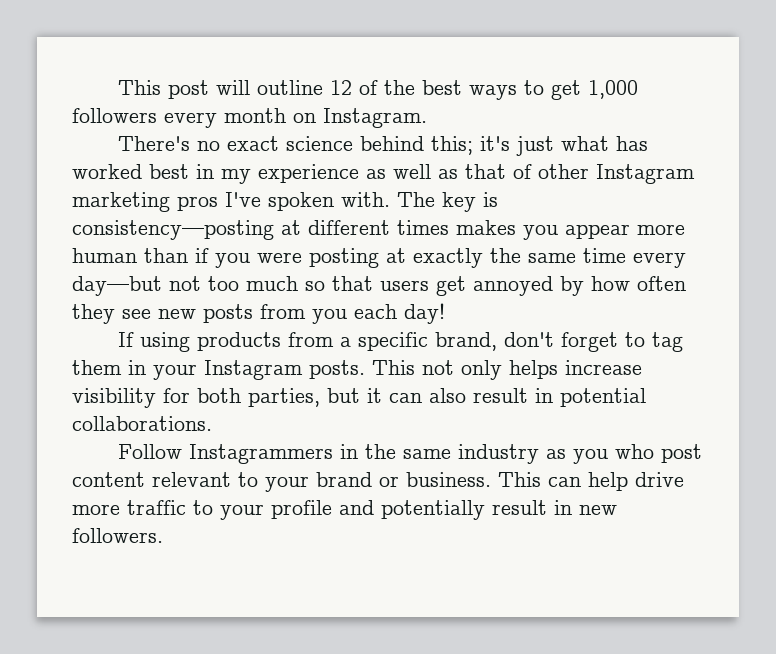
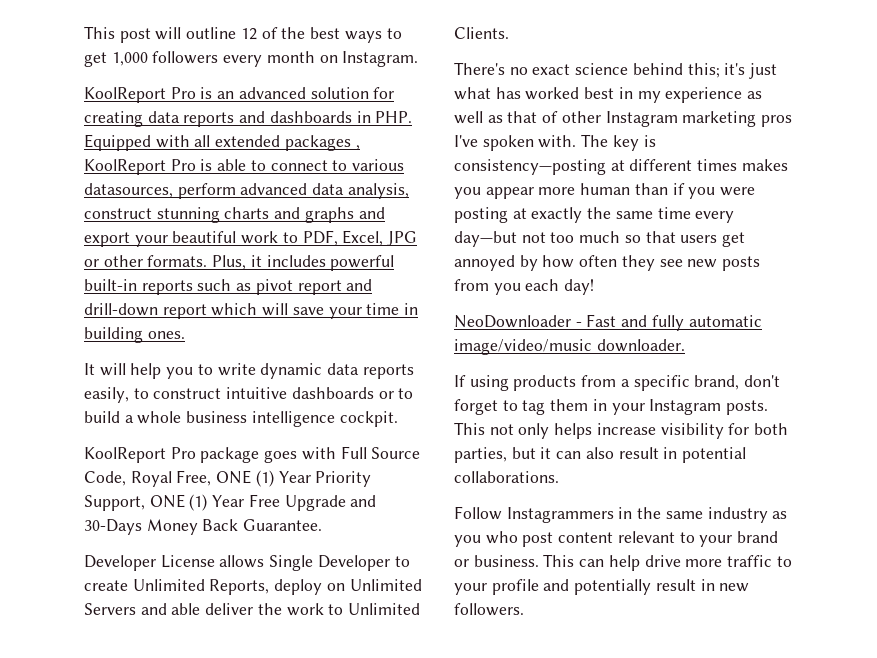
+ KoolReport Pro is an advanced solution for creating data reports and dashboards in PHP. Equipped with all extended packages , KoolReport Pro is able to connect to various datasources, perform advanced data analysis, construct stunning charts and graphs and export your beautiful work to PDF, Excel, JPG or other formats. Plus, it includes powerful built-in reports such as pivot report and drill-down report which will save your time in building ones.
+ It will help you to write dynamic data reports easily, to construct intuitive dashboards or to build a whole business intelligence cockpit.
+ KoolReport Pro package goes with Full Source Code, Royal Free, ONE (1) Year Priority Support, ONE (1) Year Free Upgrade and 30-Days Money Back Guarantee.
+ Developer License allows Single Developer to create Unlimited Reports, deploy on Unlimited Servers and able deliver the work to Unlimited Clients.
+ NeoDownloader - Fast and fully automatic image/video/music downloader.

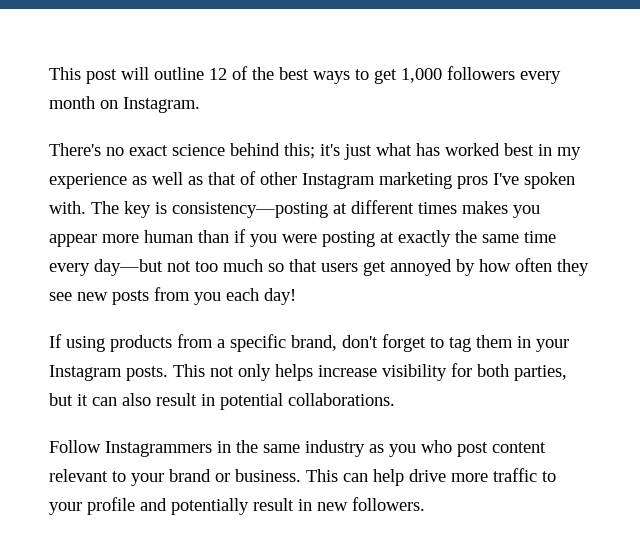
- KoolReport Pro is an advanced solution for creating data reports and dashboards in PHP. Equipped with all extended packages , KoolReport Pro is able to connect to various datasources, perform advanced data analysis, construct stunning charts and graphs and export your beautiful work to PDF, Excel, JPG or other formats. Plus, it includes powerful built-in reports such as pivot report and drill-down report which will save your time in building ones.
- It will help you to write dynamic data reports easily, to construct intuitive dashboards or to build a whole business intelligence cockpit.
- KoolReport Pro package goes with Full Source Code, Royal Free, ONE (1) Year Priority Support, ONE (1) Year Free Upgrade and 30-Days Money Back Guarantee.
- Developer License allows Single Developer to create Unlimited Reports, deploy on Unlimited Servers and able deliver the work to Unlimited Clients.
- NeoDownloader - Fast and fully automatic image/video/music downloader.

